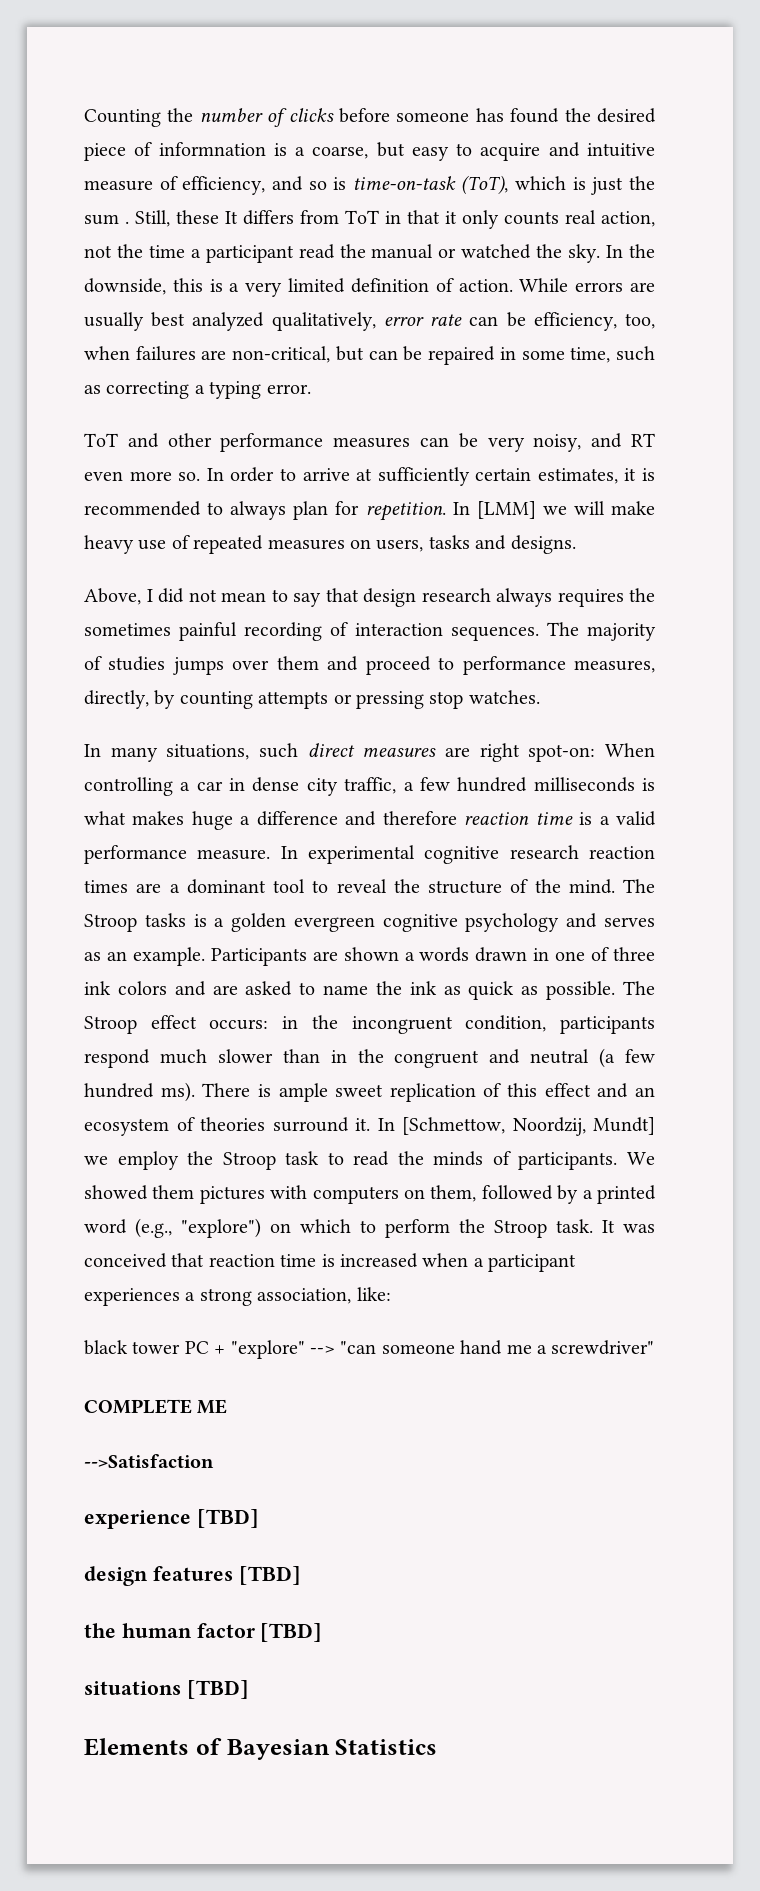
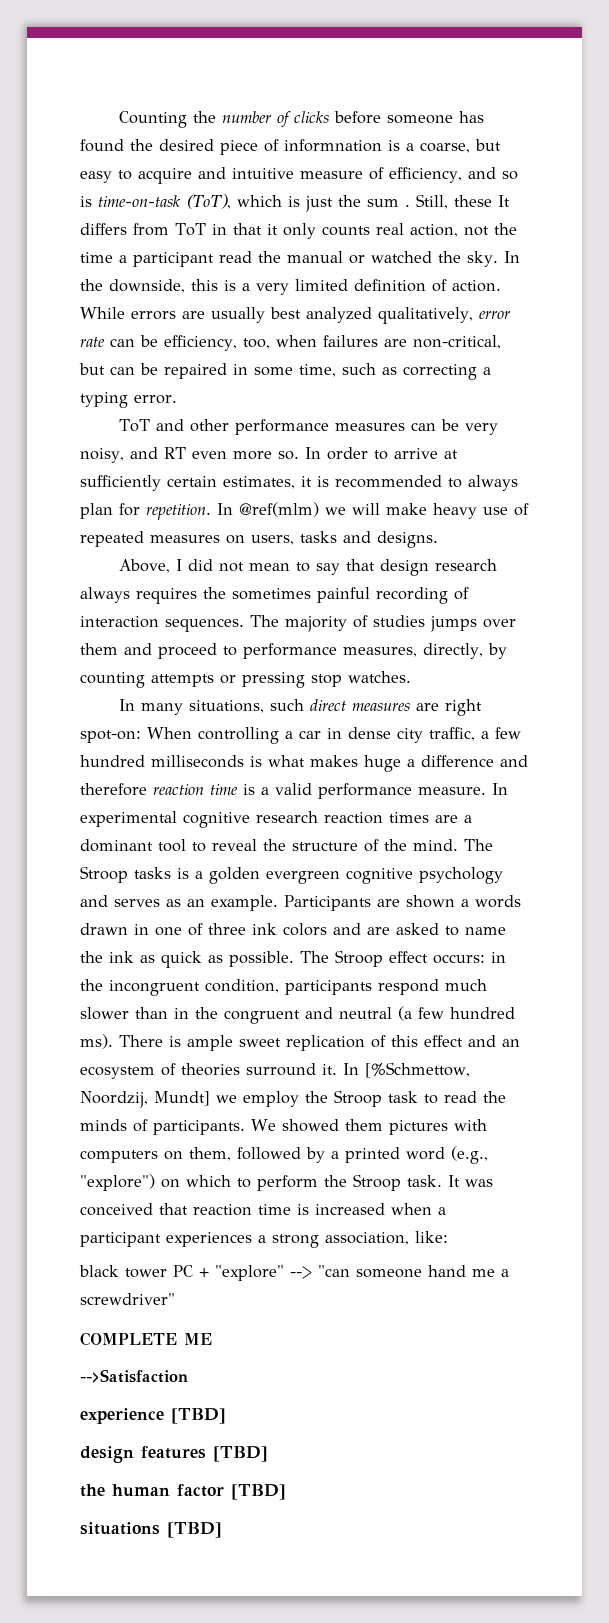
- In [LMM] we will make heavy use of repeated measures on users, tasks and designs.
+ In @ref(mlm) we will make heavy use of repeated measures on users, tasks and designs.
- In [Schmettow, Noordzij, Mundt] we employ the Stroop task to read the minds of participants.
+ In [%Schmettow, Noordzij, Mundt] we employ the Stroop task to read the minds of participants.
- Elements of Bayesian Statistics

